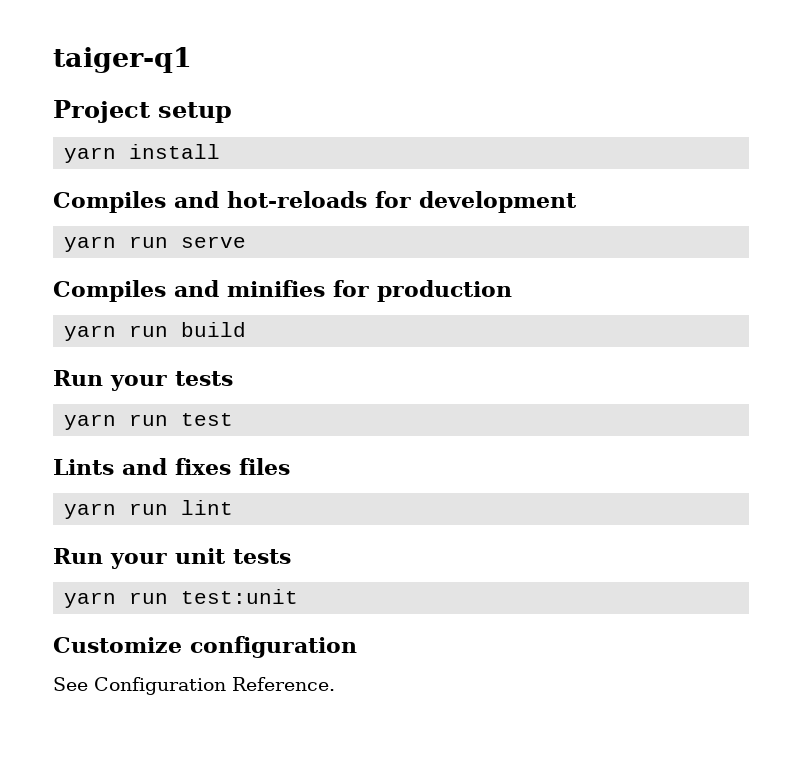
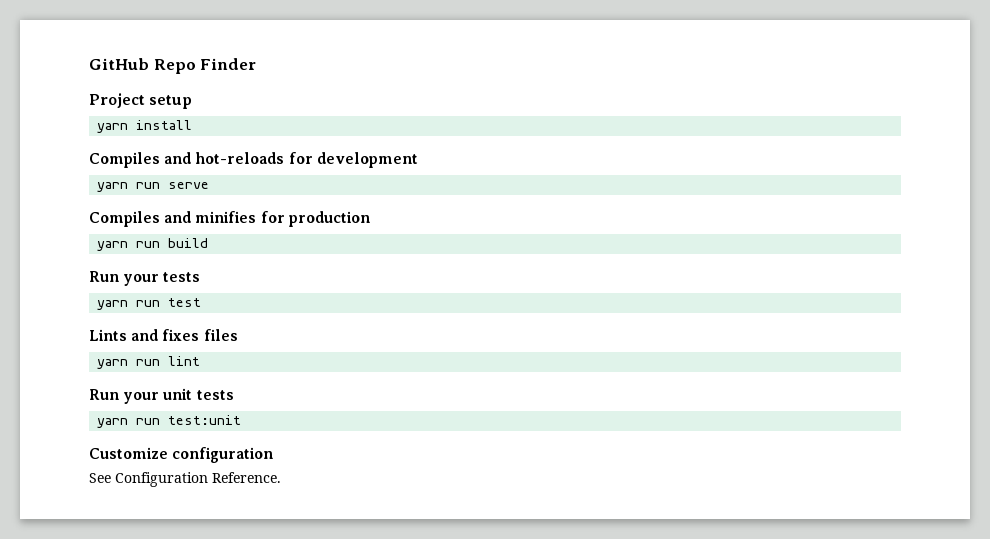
- taiger-q1
+ GitHub Repo Finder

